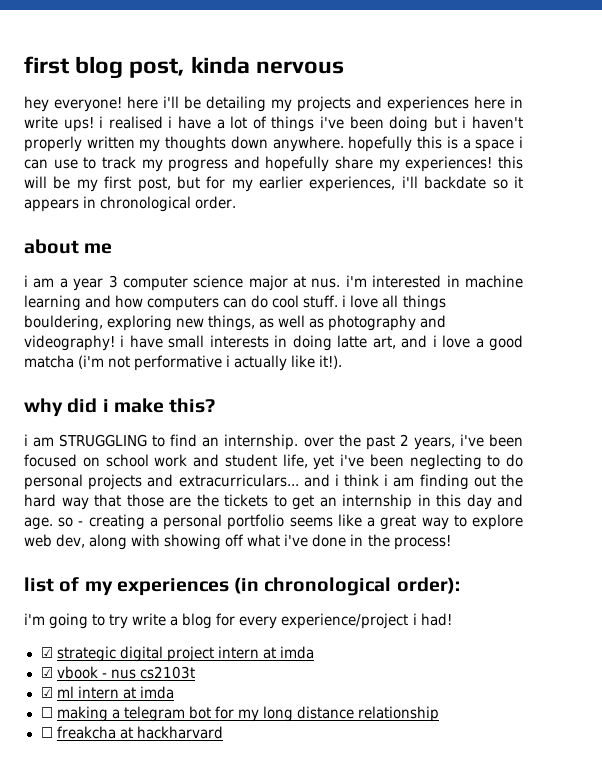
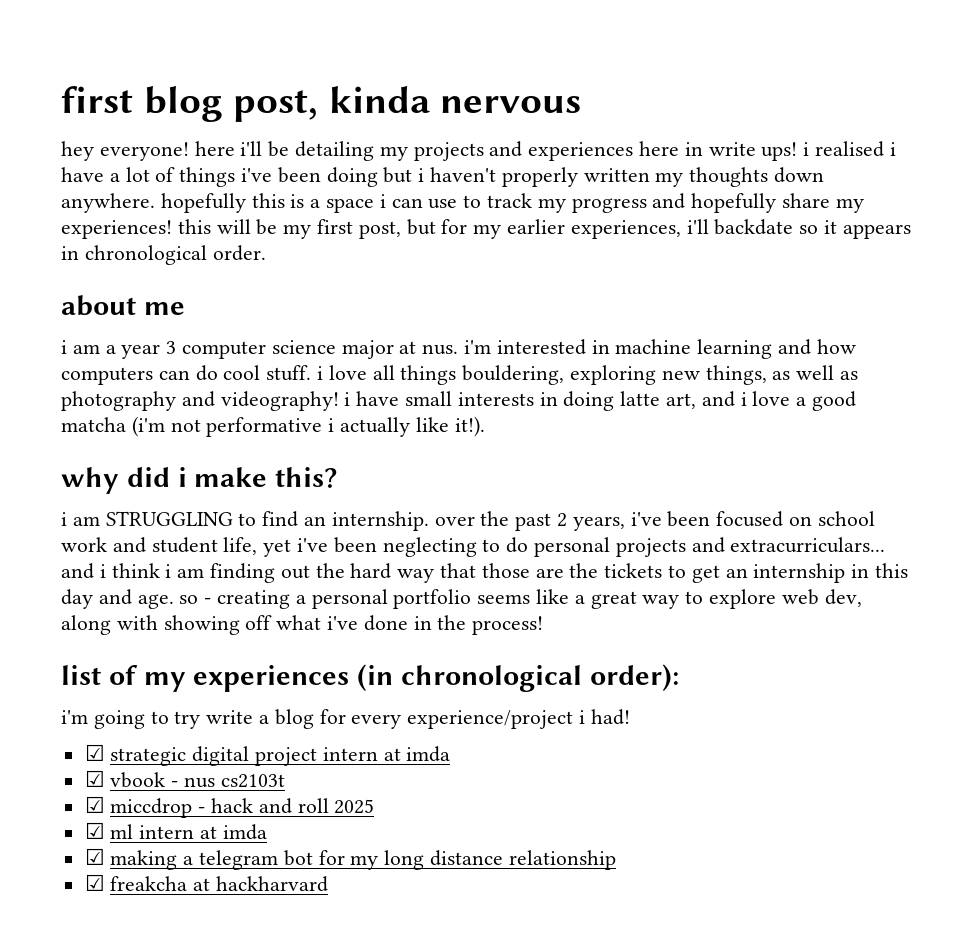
+ ☑ miccdrop - hack and roll 2025
- ☐ making a telegram bot for my long distance relationship
+ ☑ making a telegram bot for my long distance relationship
- ☐ freakcha at hackharvard
+ ☑ freakcha at hackharvard

